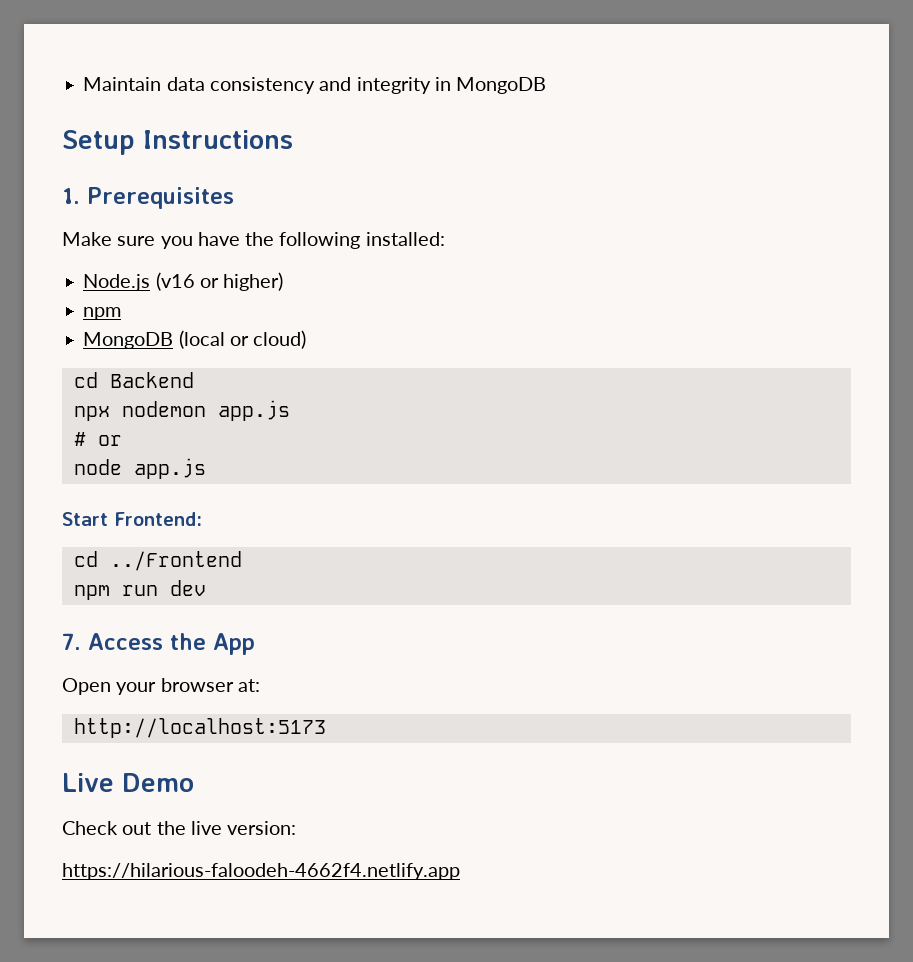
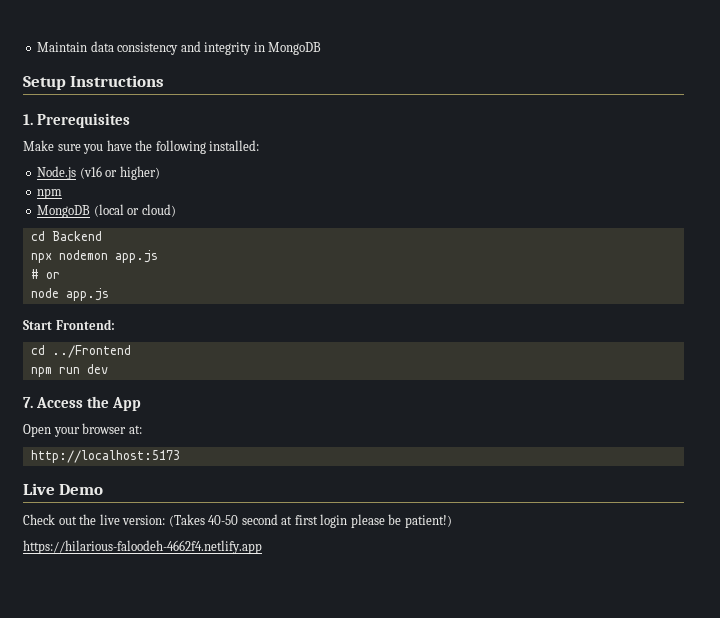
- Check out the live version:
+ Check out the live version: (Takes 40-50 second at first login please be patient!)

